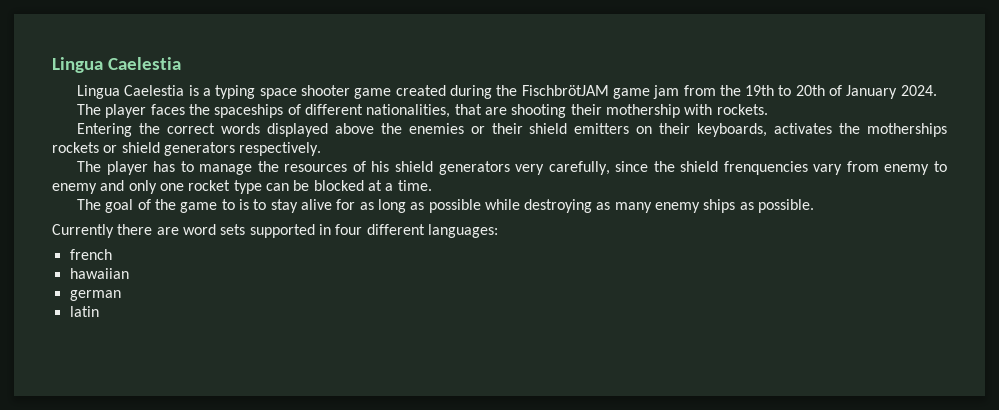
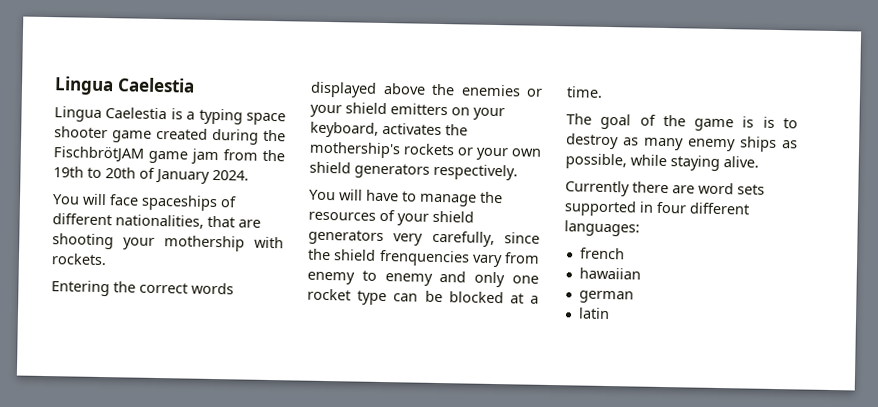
- The player faces the spaceships of different nationalities, that are shooting their mothership with rockets.
+ You will face spaceships of different nationalities, that are shooting your mothership with rockets.
- Entering the correct words displayed above the enemies or their shield emitters on their keyboards, activates the motherships rockets or shield generators respectively.
+ Entering the correct words displayed above the enemies or your shield emitters on your keyboard, activates the mothership's rockets or your own shield generators respectively.
- The player has to manage the resources of his shield generators very carefully, since the shield frenquencies vary from enemy to enemy and only one rocket type can be blocked at a time.
+ You will have to manage the resources of your shield generators very carefully, since the shield frenquencies vary from enemy to enemy and only one rocket type can be blocked at a time.
- The goal of the game to is to stay alive for as long as possible while destroying as many enemy ships as possible.
+ The goal of the game is is to destroy as many enemy ships as possible, while staying alive.

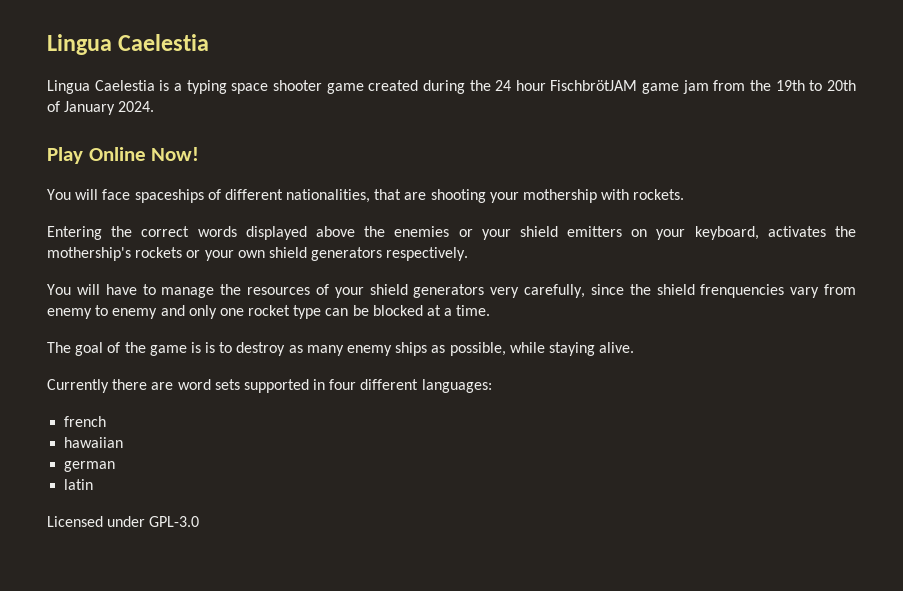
- Lingua Caelestia is a typing space shooter game created during the FischbrötJAM game jam from the 19th to 20th of January 2024.
+ Lingua Caelestia is a typing space shooter game created during the 24 hour FischbrötJAM game jam from the 19th to 20th of January 2024.
+ Play Online Now!
+ Licensed under GPL-3.0

